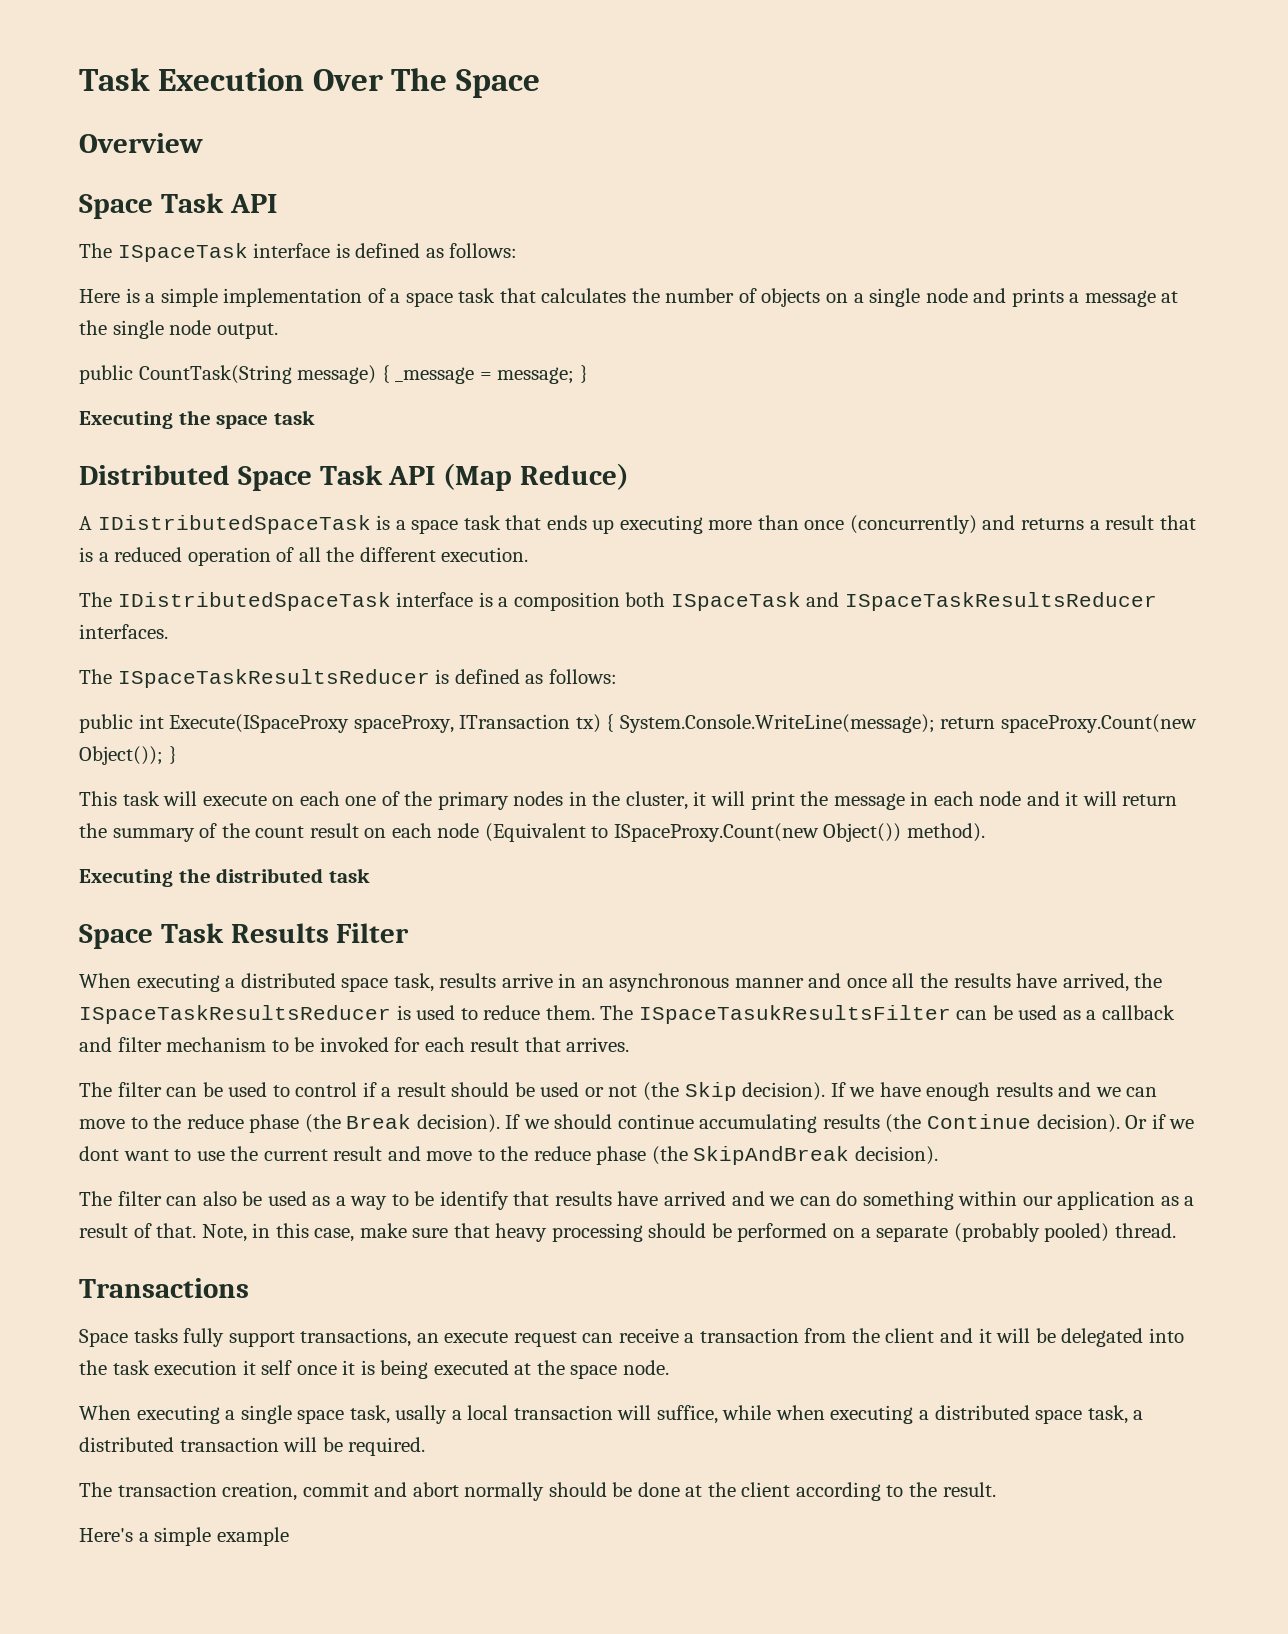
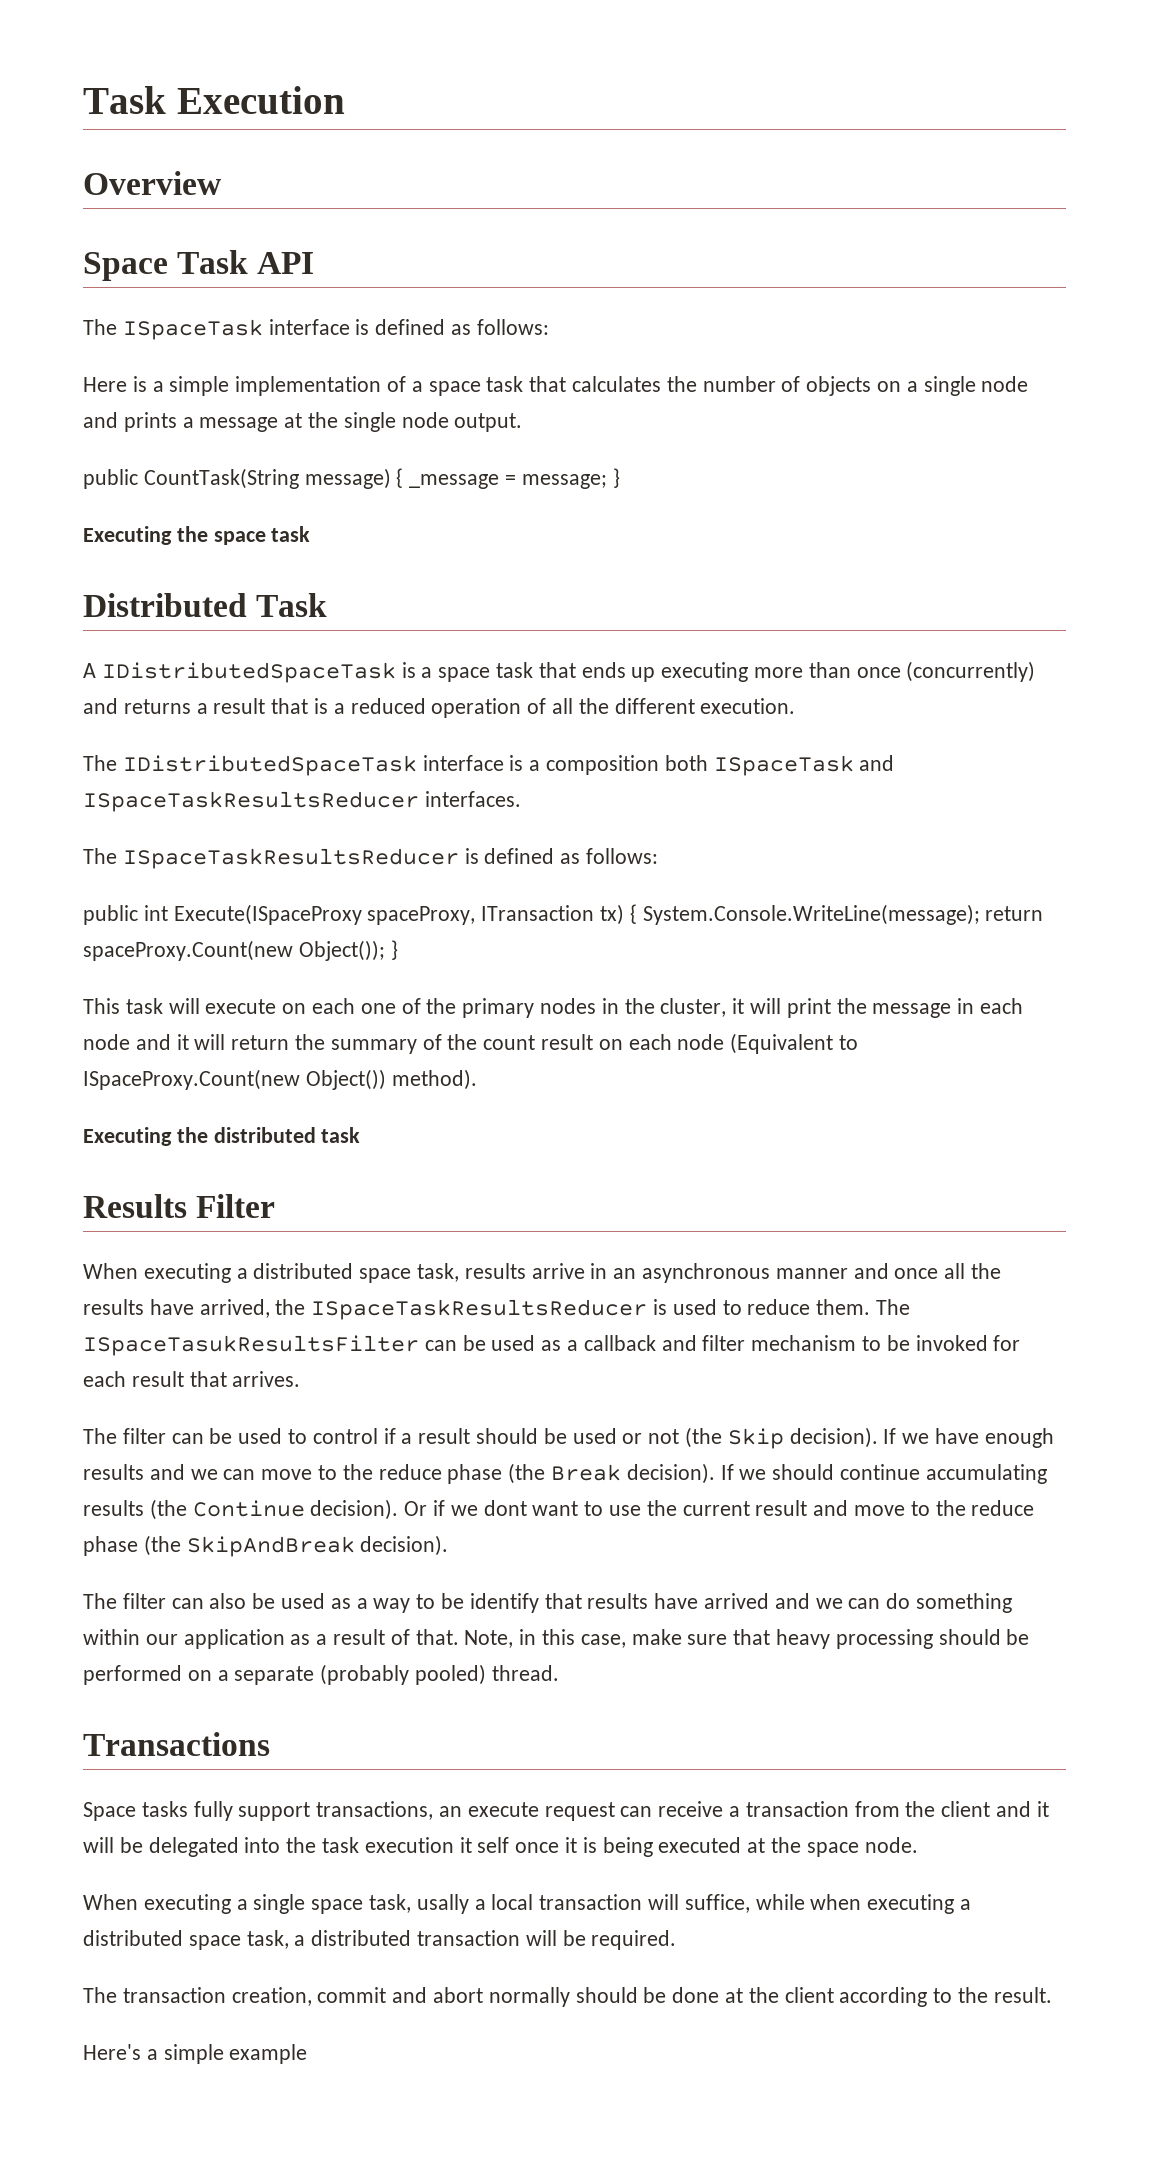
- Task Execution Over The Space
+ Task Execution
- Distributed Space Task API (Map Reduce)
+ Distributed Task
- Space Task Results Filter
+ Results Filter

